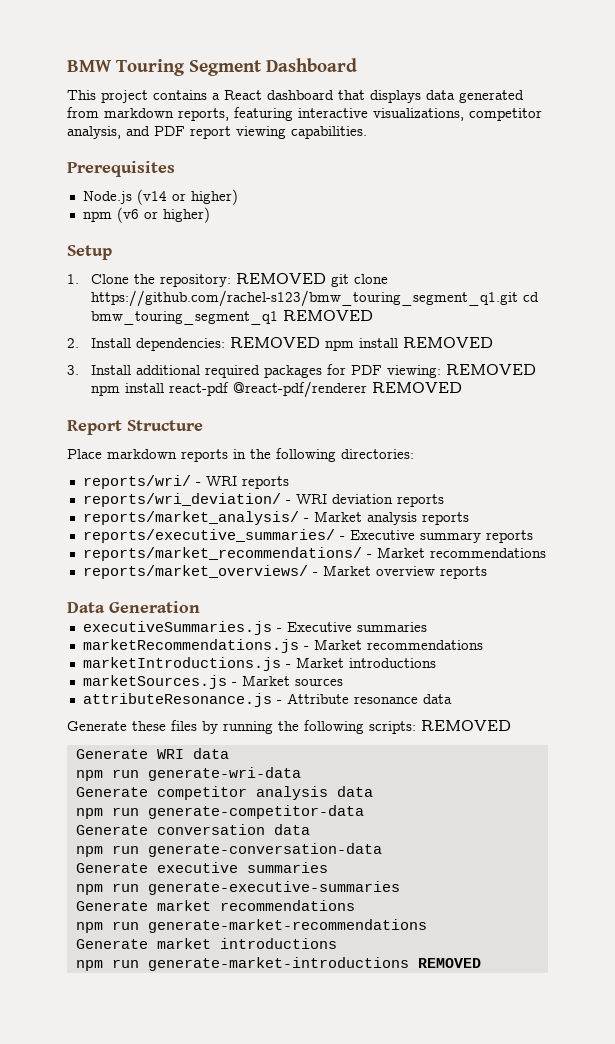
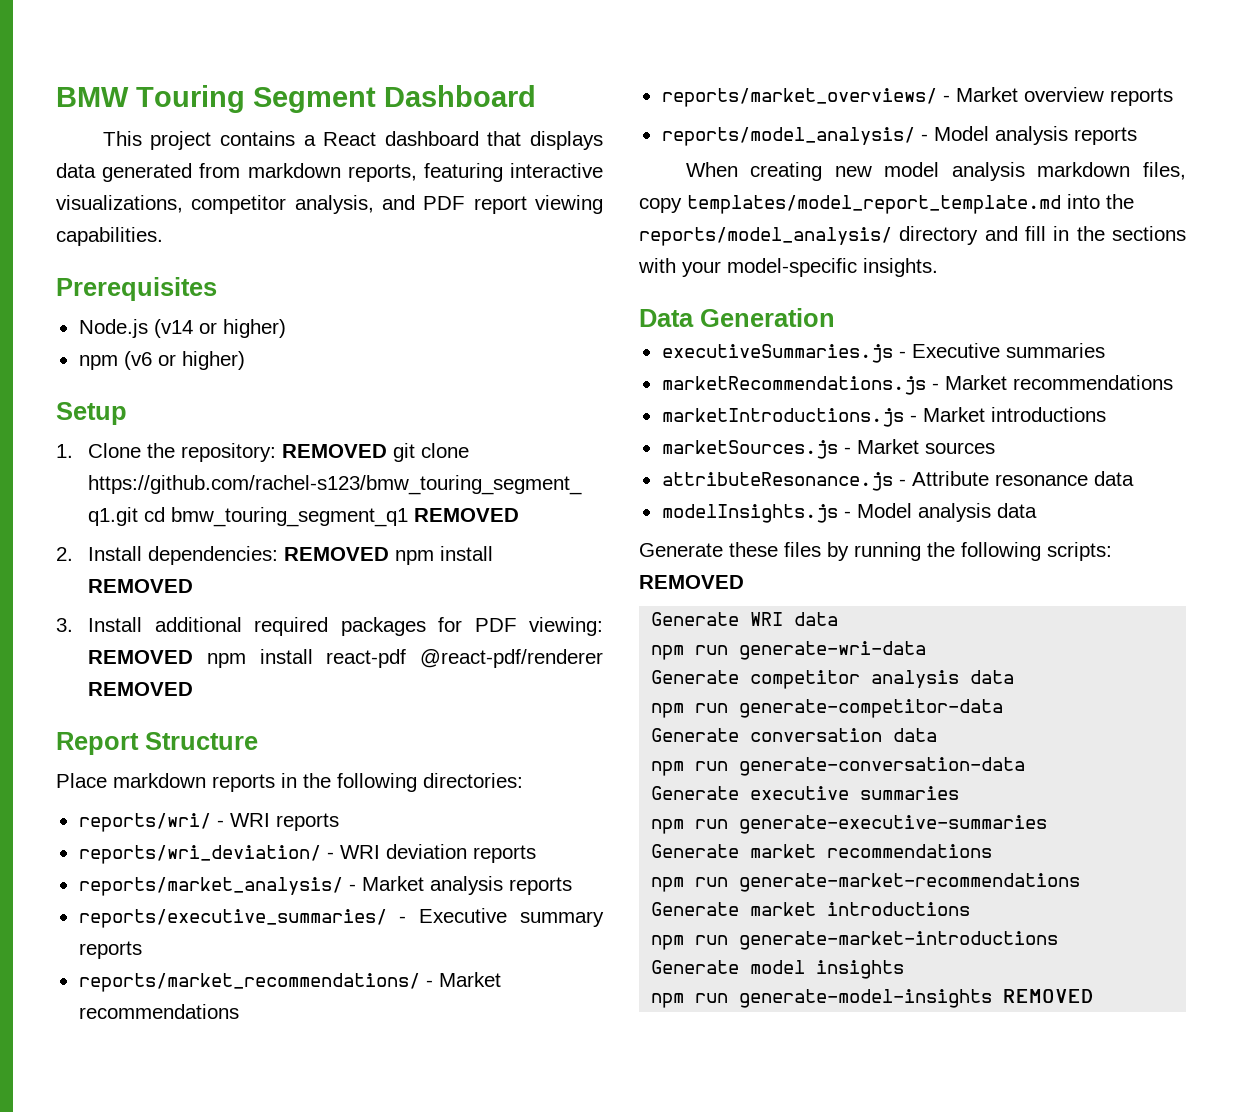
+ reports/model_analysis/ - Model analysis reports
+ When creating new model analysis markdown files, copy templates/model_report_template.md into the reports/model_analysis/ directory and fill in the sections with your model-specific insights.
+ modelInsights.js - Model analysis data
- npm run generate-market-introductions REMOVED
+ npm run generate-market-introductions
+ Generate model insights
+ npm run generate-model-insights REMOVED

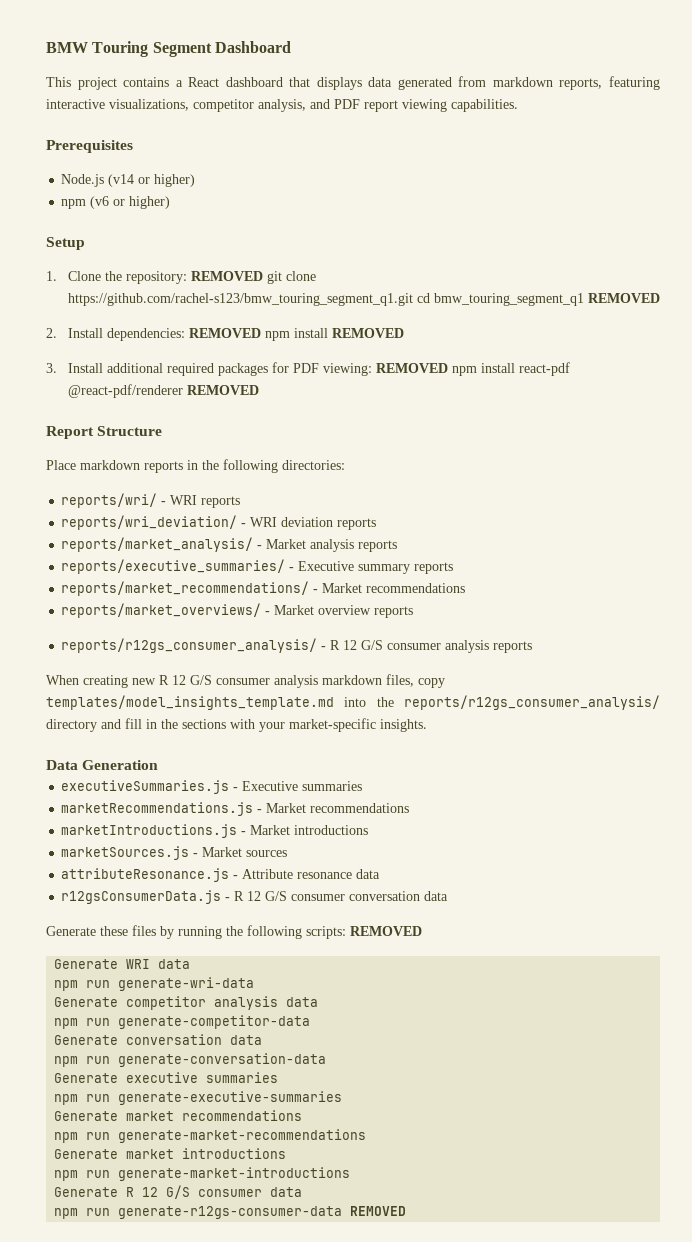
- reports/model_analysis/ - Model analysis reports
+ reports/r12gs_consumer_analysis/ - R 12 G/S consumer analysis reports
- When creating new model analysis markdown files, copy templates/model_report_template.md into the reports/model_analysis/ directory and fill in the sections with your model-specific insights.
+ When creating new R 12 G/S consumer analysis markdown files, copy templates/model_insights_template.md into the reports/r12gs_consumer_analysis/ directory and fill in the sections with your market-specific insights.
- modelInsights.js - Model analysis data
+ r12gsConsumerData.js - R 12 G/S consumer conversation data
- Generate model insights
- npm run generate-model-insights REMOVED
+ Generate R 12 G/S consumer data
+ npm run generate-r12gs-consumer-data REMOVED

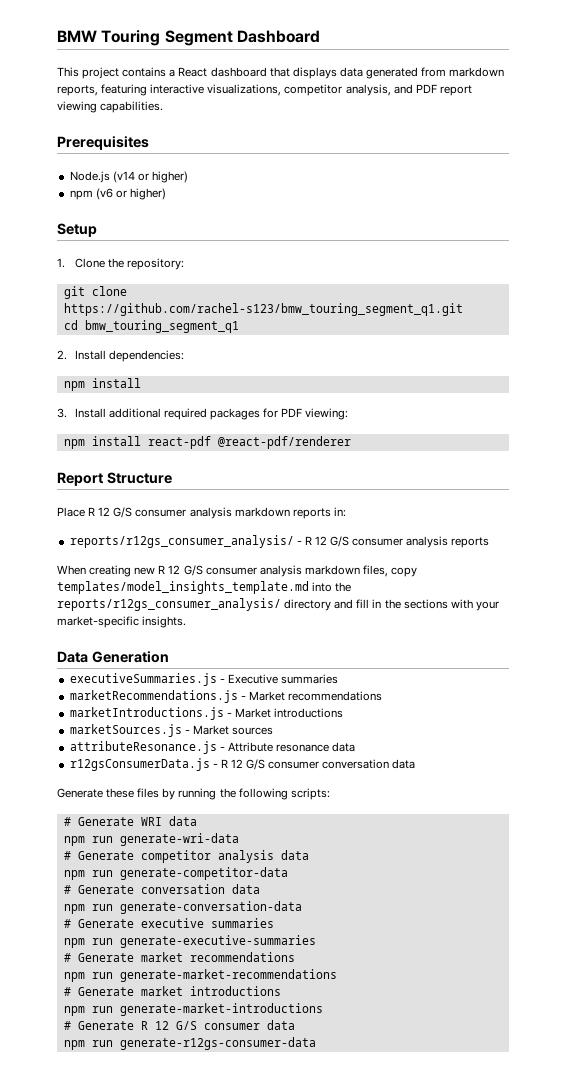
- 1. Clone the repository: REMOVED git clone https://github.com/rachel-s123/bmw_touring_segment_q1.git cd bmw_touring_segment_q1 REMOVED
+ 1. Clone the repository:
+ git clone https://github.com/rachel-s123/bmw_touring_segment_q1.git
+ cd bmw_touring_segment_q1
- 2. Install dependencies: REMOVED npm install REMOVED
+ 2. Install dependencies:
+ npm install
- 3. Install additional required packages for PDF viewing: REMOVED npm install react-pdf @react-pdf/renderer REMOVED
+ 3. Install additional required packages for PDF viewing:
+ npm install react-pdf @react-pdf/renderer
- Place markdown reports in the following directories:
- reports/wri/ - WRI reports
- reports/wri_deviation/ - WRI deviation reports
- reports/market_analysis/ - Market analysis reports
- reports/executive_summaries/ - Executive summary reports
- reports/market_recommendations/ - Market recommendations
- reports/market_overviews/ - Market overview reports
+ Place R 12 G/S consumer analysis markdown reports in:
- Generate these files by running the following scripts: REMOVED
- Generate WRI data
+ Generate these files by running the following scripts:
+ # Generate WRI data
- Generate competitor analysis data
+ # Generate competitor analysis data
- Generate conversation data
+ # Generate conversation data
- Generate executive summaries
+ # Generate executive summaries
- Generate market recommendations
+ # Generate market recommendations
- Generate market introductions
+ # Generate market introductions
- Generate R 12 G/S consumer data
+ # Generate R 12 G/S consumer data
- npm run generate-r12gs-consumer-data REMOVED
+ npm run generate-r12gs-consumer-data

